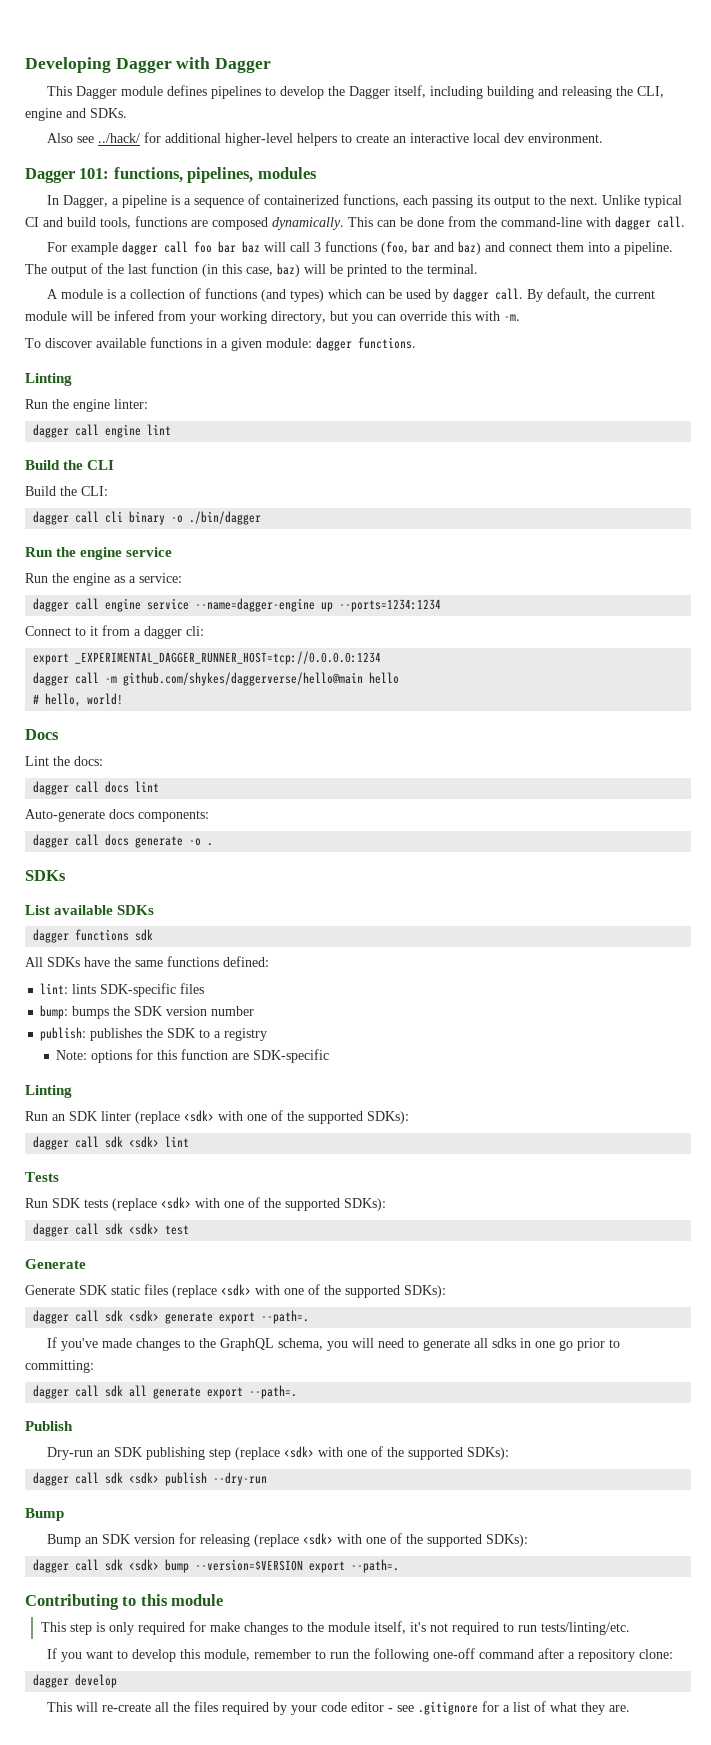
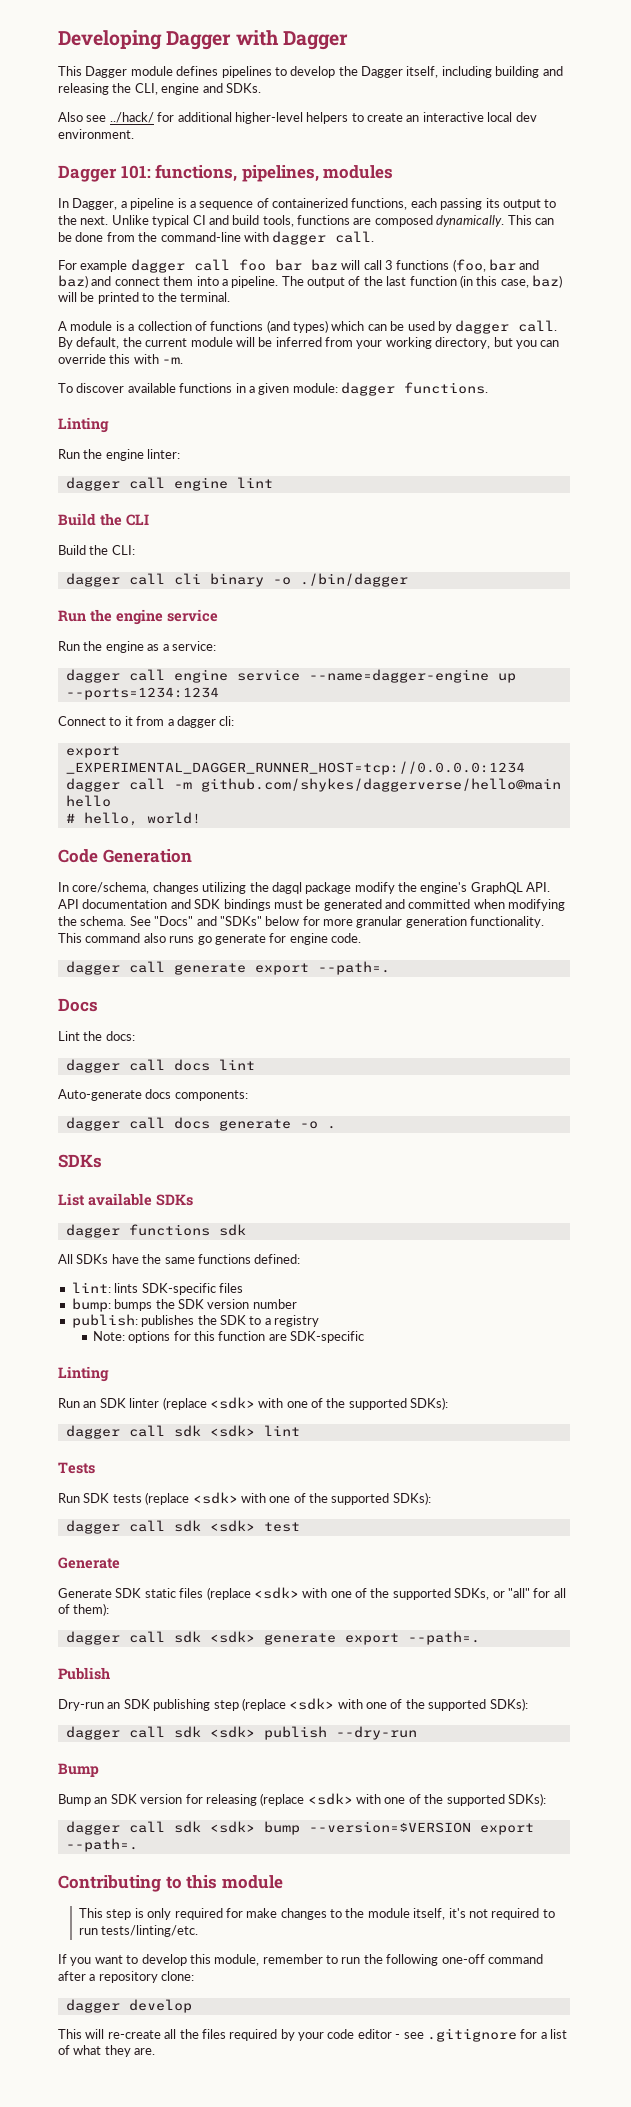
- By default, the current module will be infered from your working directory, but you can override this with -m.
+ By default, the current module will be inferred from your working directory, but you can override this with -m.
+ Code Generation
+ In core/schema, changes utilizing the dagql package modify the engine's GraphQL API. API documentation and SDK bindings must be generated and committed when modifying the schema. See "Docs" and "SDKs" below for more granular generation functionality. This command also runs go generate for engine code.
+ dagger call generate export --path=.
- Generate SDK static files (replace <sdk> with one of the supported SDKs):
+ Generate SDK static files (replace <sdk> with one of the supported SDKs, or "all" for all of them):
- If you've made changes to the GraphQL schema, you will need to generate all sdks in one go prior to committing:
- dagger call sdk all generate export --path=.

